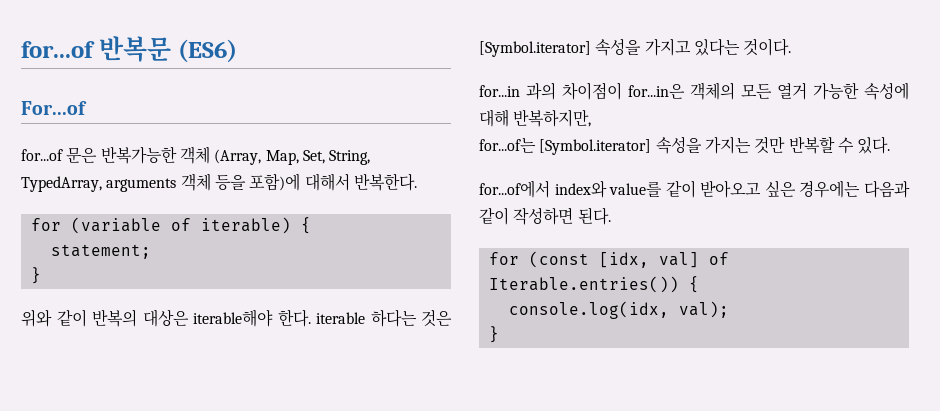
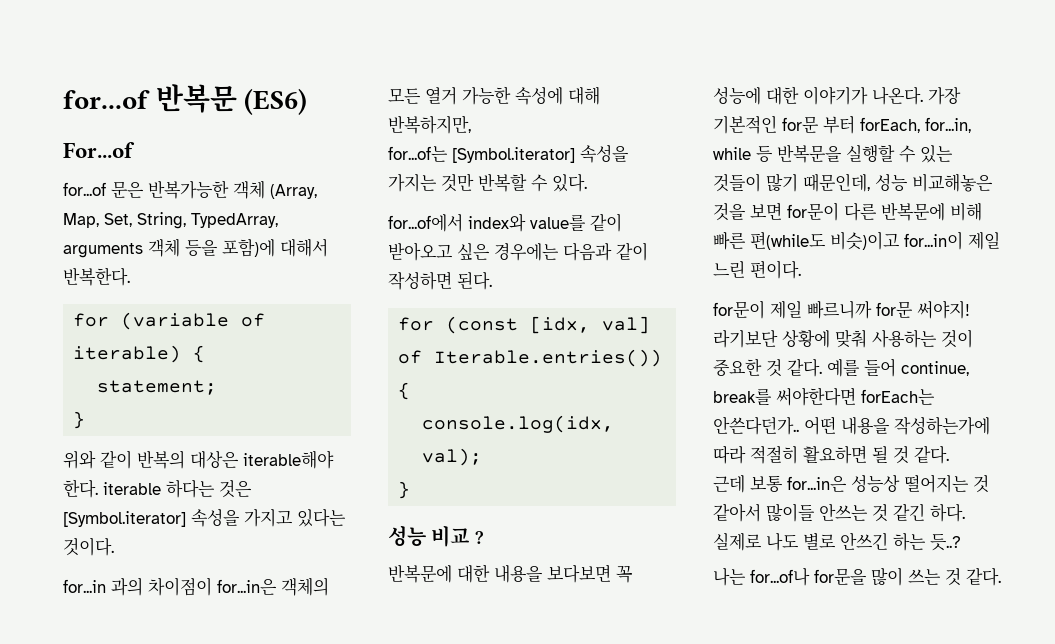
+ 성능 비교 ?
+ 반복문에 대한 내용을 보다보면 꼭 성능에 대한 이야기가 나온다. 가장 기본적인 for문 부터 forEach, for...in, while 등 반복문을 실행할 수 있는 것들이 많기 때문인데, 성능 비교해놓은 것을 보면 for문이 다른 반복문에 비해 빠른 편(while도 비슷)이고 for...in이 제일 느린 편이다.
+ for문이 제일 빠르니까 for문 써야지! 라기보단 상황에 맞춰 사용하는 것이 중요한 것 같다. 예를 들어 continue, break를 써야한다면 forEach는 안쓴다던가.. 어떤 내용을 작성하는가에 따라 적절히 활요하면 될 것 같다.
+ 근데 보통 for...in은 성능상 떨어지는 것 같아서 많이들 안쓰는 것 같긴 하다. 실제로 나도 별로 안쓰긴 하는 듯..?
+ 나는 for...of나 for문을 많이 쓰는 것 같다.

